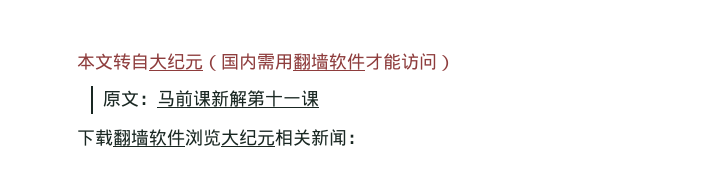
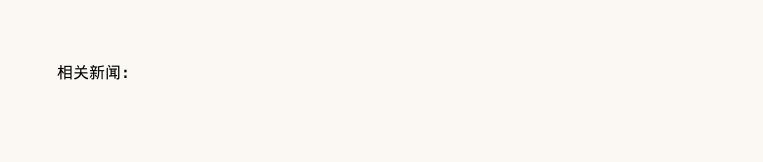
- 本文转自大纪元（国内需用翻墙软件才能访问）
- 原文：马前课新解第十一课
- 下载翻墙软件浏览大纪元相关新闻：
+ 相关新闻：

